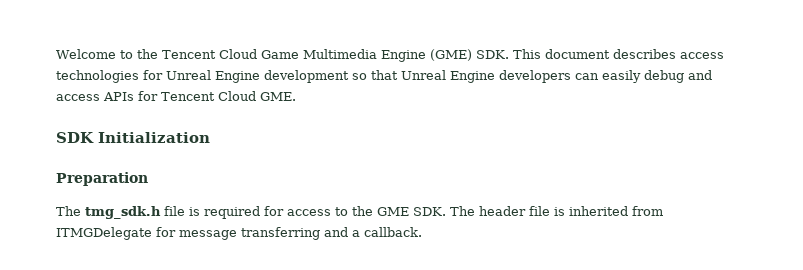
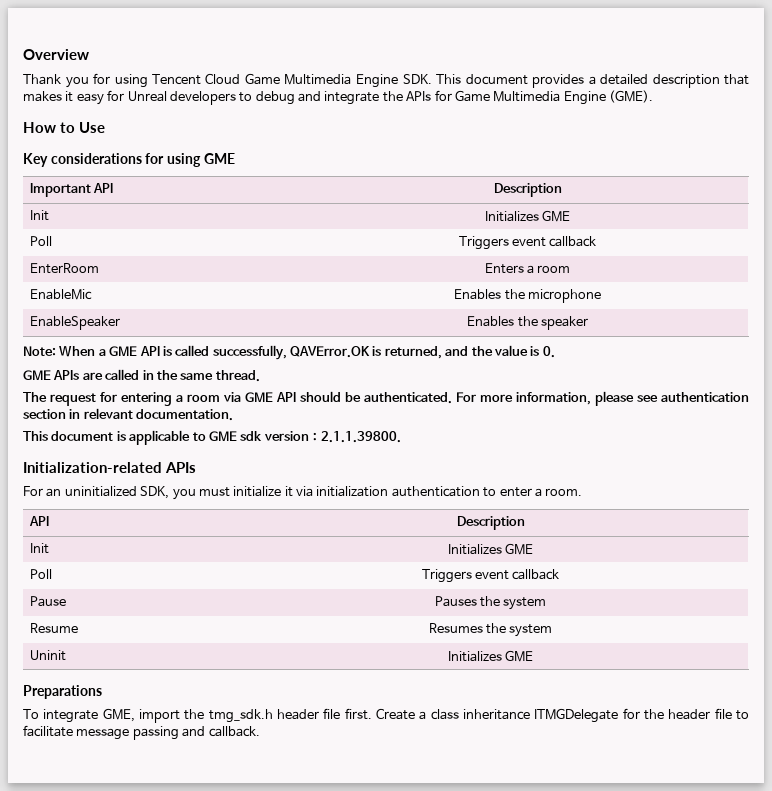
- Welcome to the Tencent Cloud Game Multimedia Engine (GME) SDK. This document describes access technologies for Unreal Engine development so that Unreal Engine developers can easily debug and access APIs for Tencent Cloud GME.
- SDK Initialization
- Preparation
- The tmg_sdk.h file is required for access to the GME SDK. The header file is inherited from ITMGDelegate for message transferring and a callback.
+ Overview
+ Thank you for using Tencent Cloud Game Multimedia Engine SDK. This document provides a detailed description that makes it easy for Unreal developers to debug and integrate the APIs for Game Multimedia Engine (GME).
+ How to Use
+ Key considerations for using GME
+ Important API | Description
+ Init | Initializes GME
+ Poll | Triggers event callback
+ EnterRoom | Enters a room
+ EnableMic | Enables the microphone
+ EnableSpeaker | Enables the speaker
+ Note: When a GME API is called successfully, QAVError.OK is returned, and the value is 0.
+ GME APIs are called in the same thread.
+ The request for entering a room via GME API should be authenticated. For more information, please see authentication section in relevant documentation.
+ This document is applicable to GME sdk version：2.1.1.39800.
+ Initialization-related APIs
+ For an uninitialized SDK, you must initialize it via initialization authentication to enter a room.
+ API | Description
+ Init | Initializes GME
+ Poll | Triggers event callback
+ Pause | Pauses the system
+ Resume | Resumes the system
+ Uninit | Initializes GME
+ Preparations
+ To integrate GME, import the tmg_sdk.h header file first. Create a class inheritance ITMGDelegate for the header file to facilitate message passing and callback.

